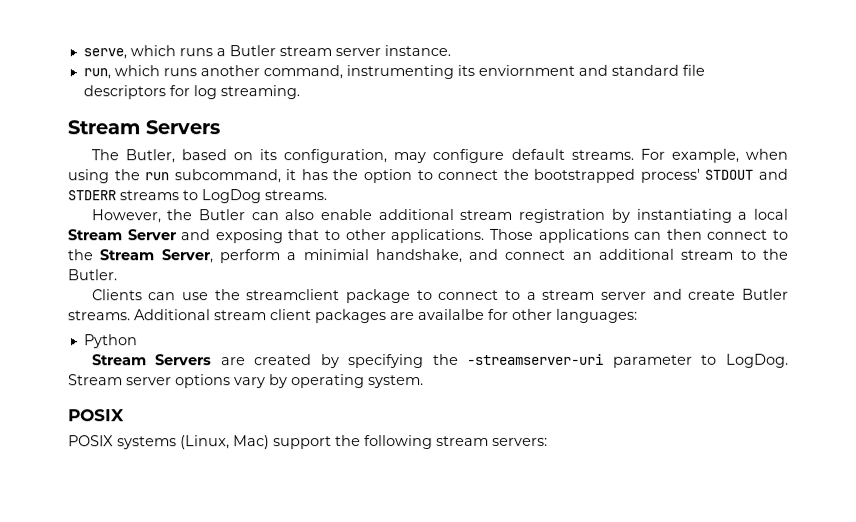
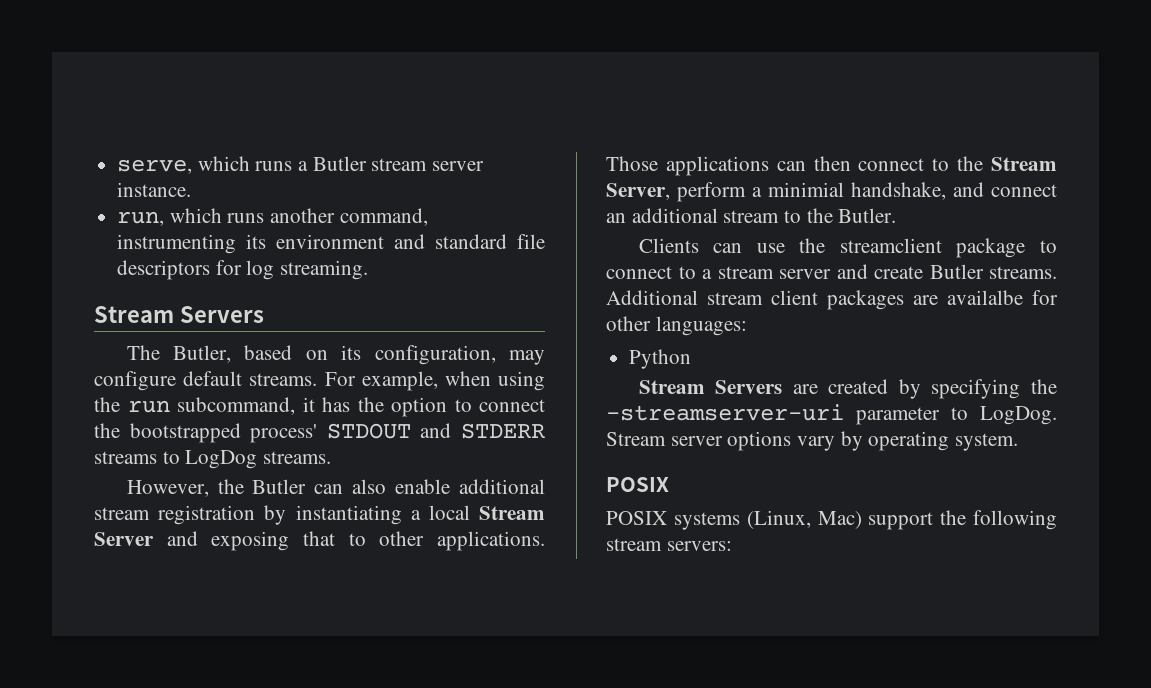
- run, which runs another command, instrumenting its enviornment and standard file descriptors for log streaming.
+ run, which runs another command, instrumenting its environment and standard file descriptors for log streaming.

